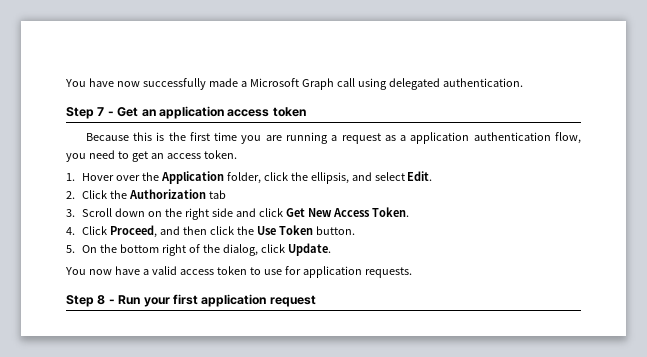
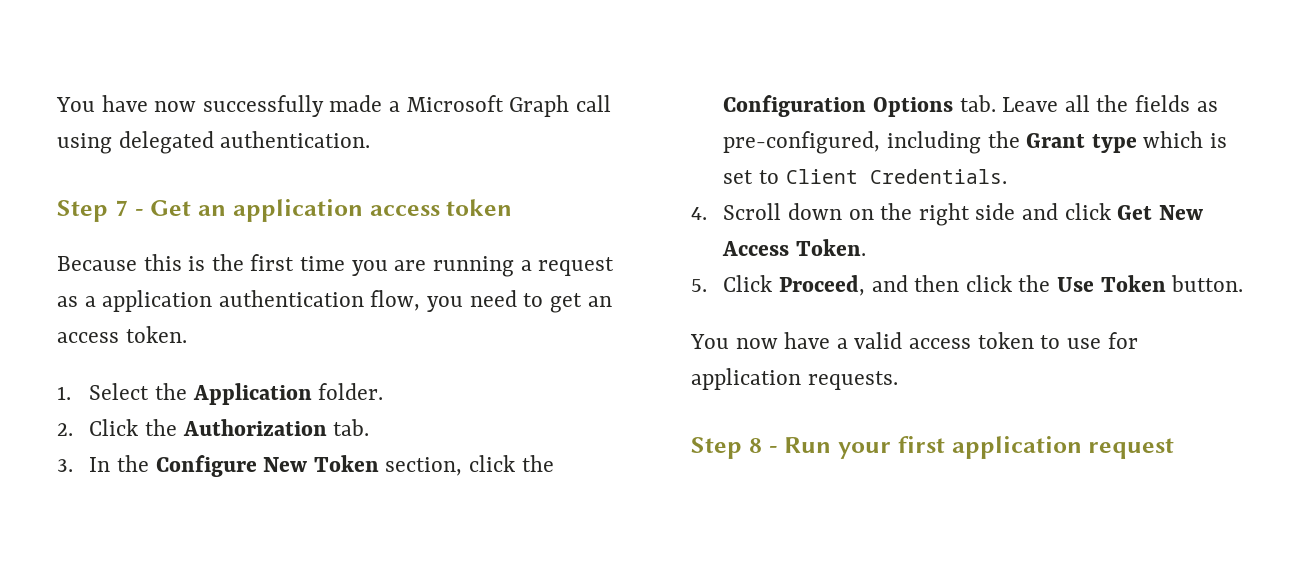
- 1. Hover over the Application folder, click the ellipsis, and select Edit.
- 2. Click the Authorization tab
- 3. Scroll down on the right side and click Get New Access Token.
+ 1. Select the Application folder.
+ 2. Click the Authorization tab.
+ 3. In the Configure New Token section, click the Configuration Options tab. Leave all the fields as pre-configured, including the Grant type which is set to Client Credentials.
+ 4. Scroll down on the right side and click Get New Access Token.
- 4. Click Proceed, and then click the Use Token button.
+ 5. Click Proceed, and then click the Use Token button.
- 5. On the bottom right of the dialog, click Update.

